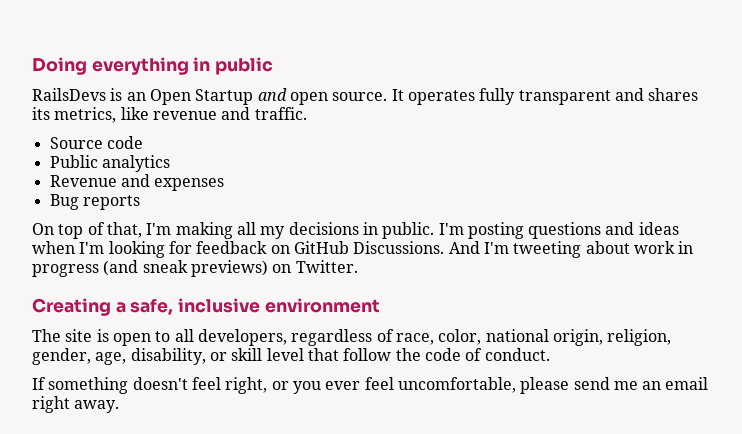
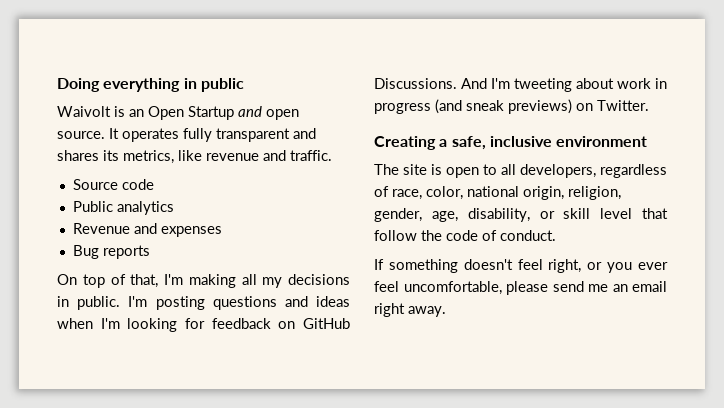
- RailsDevs is an Open Startup and open source.
+ Waivolt is an Open Startup and open source.

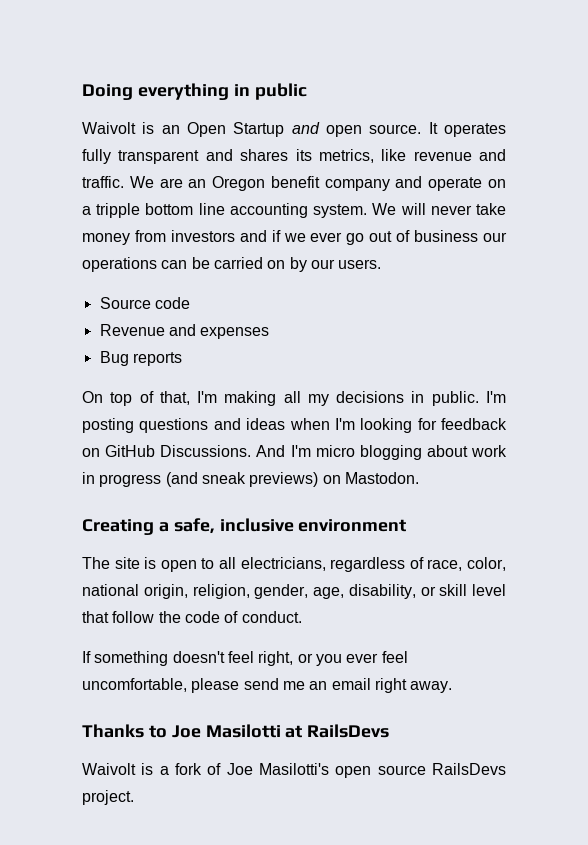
+ We are an Oregon benefit company and operate on a tripple bottom line accounting system. We will never take money from investors and if we ever go out of business our operations can be carried on by our users.
- Public analytics
- And I'm tweeting about work in progress (and sneak previews) on Twitter.
+ And I'm micro blogging about work in progress (and sneak previews) on Mastodon.
- The site is open to all developers, regardless of race, color, national origin, religion, gender, age, disability, or skill level that follow the code of conduct.
+ The site is open to all electricians, regardless of race, color, national origin, religion, gender, age, disability, or skill level that follow the code of conduct.
+ Thanks to Joe Masilotti at RailsDevs
+ Waivolt is a fork of Joe Masilotti's open source RailsDevs project.

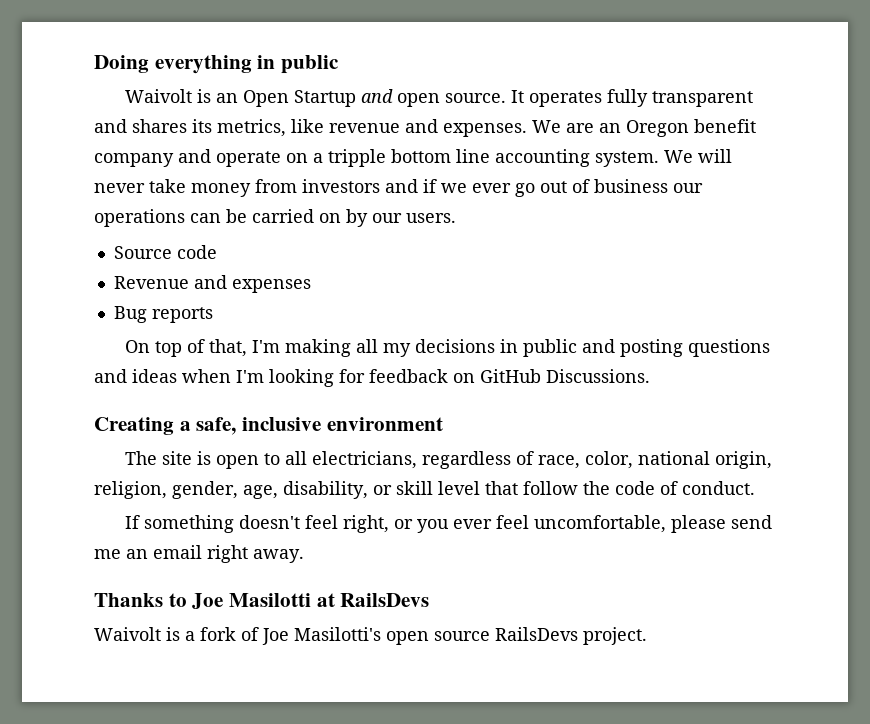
- It operates fully transparent and shares its metrics, like revenue and traffic.
+ It operates fully transparent and shares its metrics, like revenue and expenses.
- On top of that, I'm making all my decisions in public. I'm posting questions and ideas when I'm looking for feedback on GitHub Discussions. And I'm micro blogging about work in progress (and sneak previews) on Mastodon.
+ On top of that, I'm making all my decisions in public and posting questions and ideas when I'm looking for feedback on GitHub Discussions.

